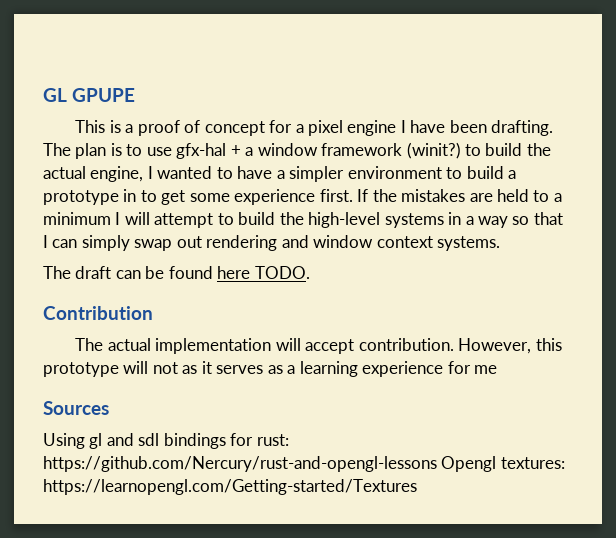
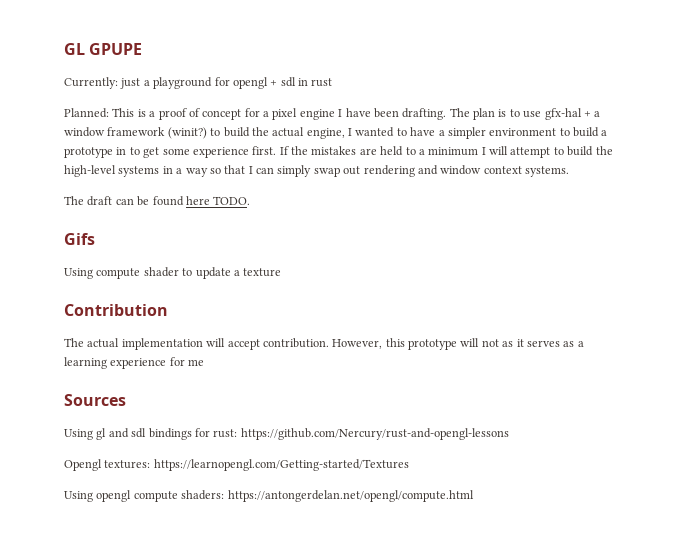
- This is a proof of concept for a pixel engine I have been drafting.
+ Currently: just a playground for opengl + sdl in rust
+ Planned: This is a proof of concept for a pixel engine I have been drafting.
+ Gifs
+ Using compute shader to update a texture
- Using gl and sdl bindings for rust: https://github.com/Nercury/rust-and-opengl-lessons Opengl textures: https://learnopengl.com/Getting-started/Textures
+ Using gl and sdl bindings for rust: https://github.com/Nercury/rust-and-opengl-lessons
+ Opengl textures: https://learnopengl.com/Getting-started/Textures
+ Using opengl compute shaders: https://antongerdelan.net/opengl/compute.html

